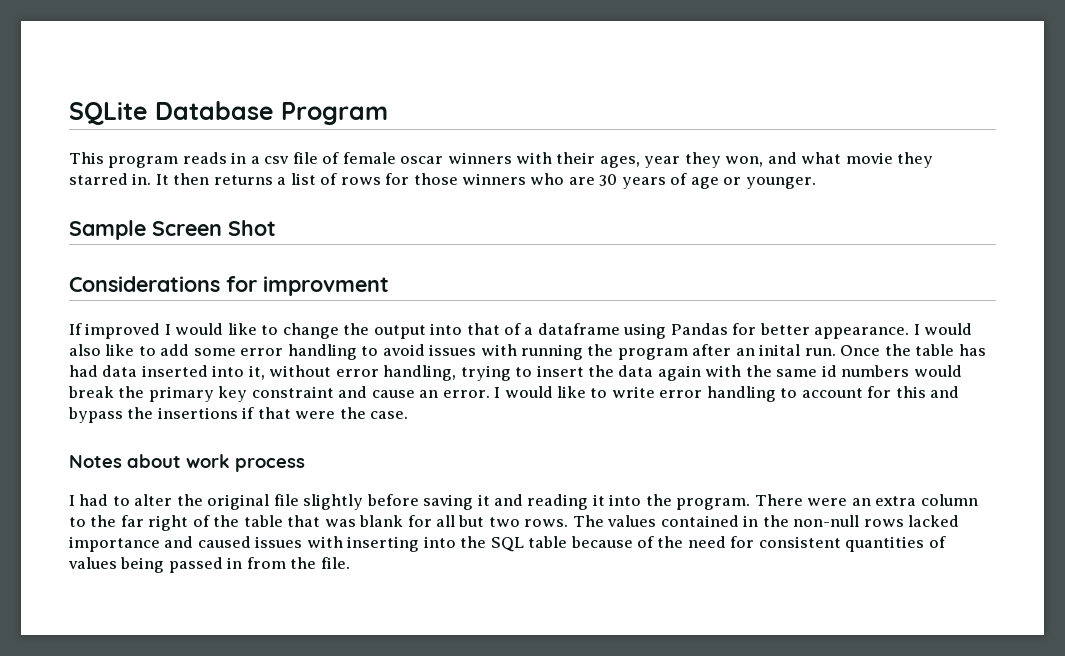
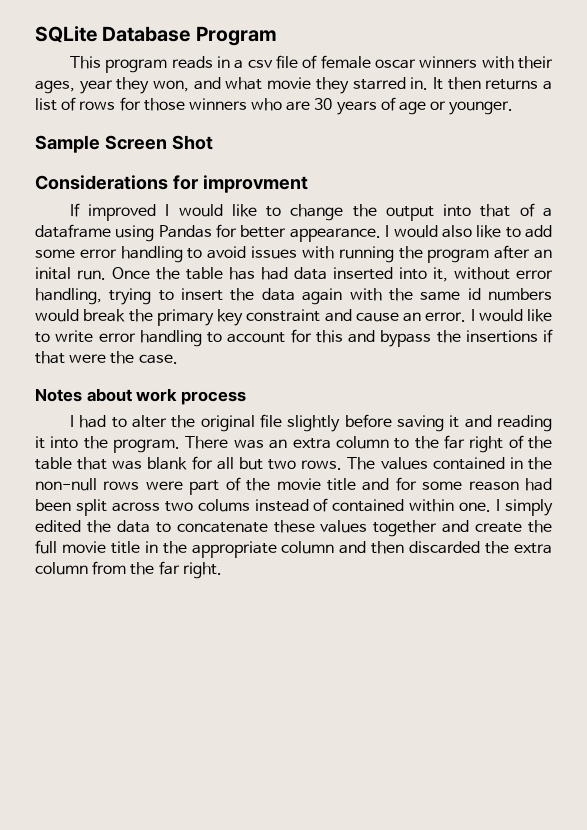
- There were an extra column to the far right of the table that was blank for all but two rows.
+ There was an extra column to the far right of the table that was blank for all but two rows.
- The values contained in the non-null rows lacked importance and caused issues with inserting into the SQL table because of the need for consistent quantities of values being passed in from the file.
+ The values contained in the non-null rows were part of the movie title and for some reason had been split across two colums instead of contained within one. I simply edited the data to concatenate these values together and create the full movie title in the appropriate column and then discarded the extra column from the far right.

